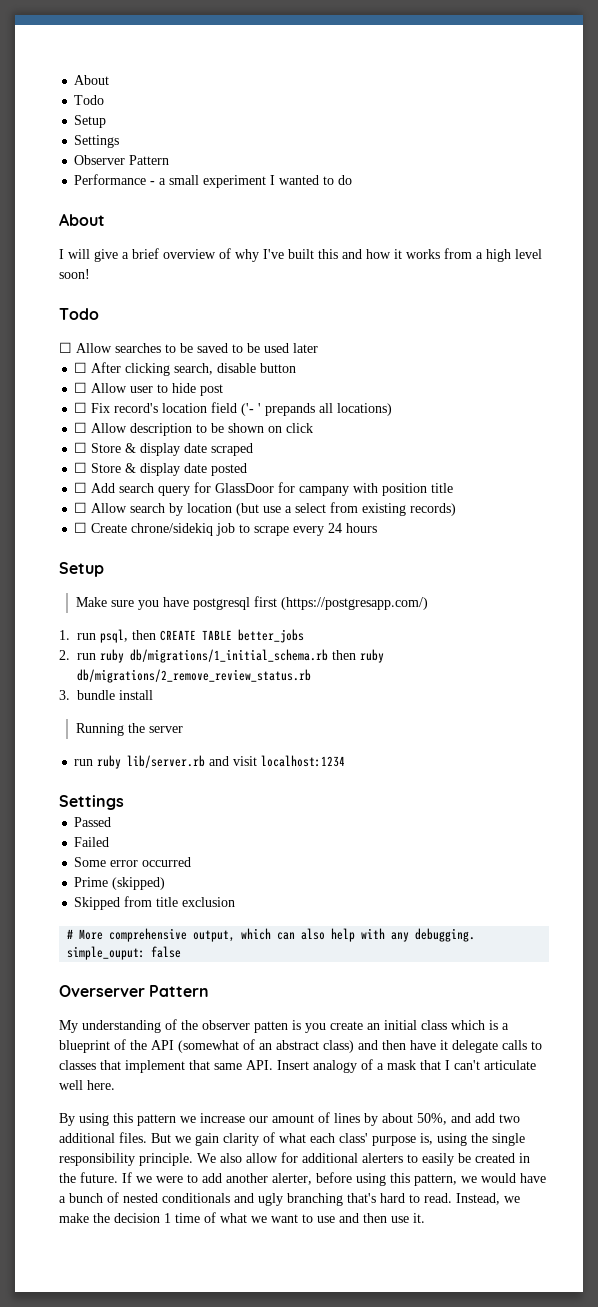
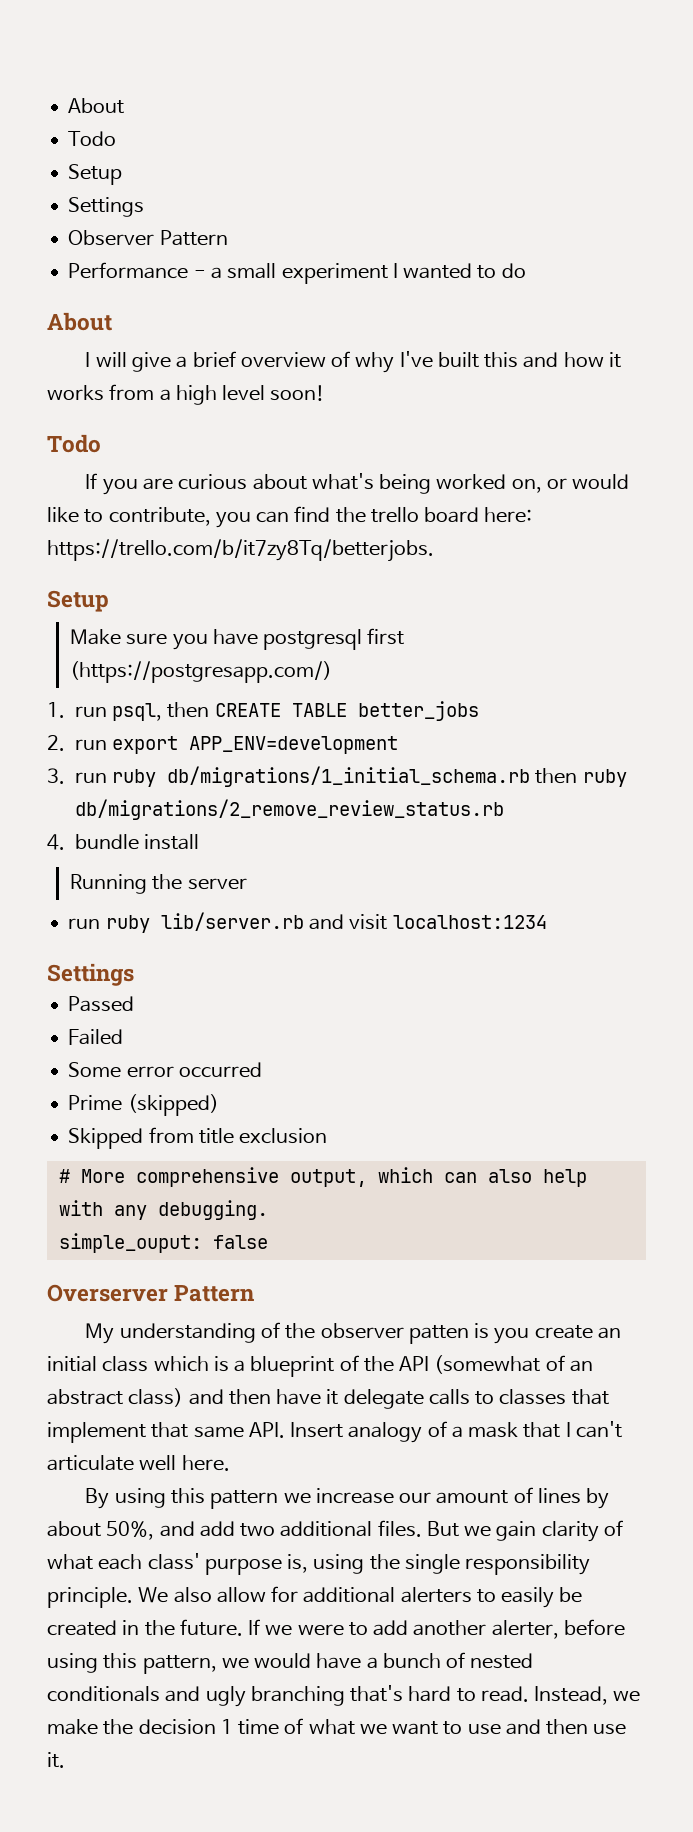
- ☐ Allow searches to be saved to be used later
- ☐ After clicking search, disable button
- ☐ Allow user to hide post
- ☐ Fix record's location field ('- ' prepands all locations)
- ☐ Allow description to be shown on click
- ☐ Store & display date scraped
- ☐ Store & display date posted
- ☐ Add search query for GlassDoor for campany with position title
- ☐ Allow search by location (but use a select from existing records)
- ☐ Create chrone/sidekiq job to scrape every 24 hours
+ If you are curious about what's being worked on, or would like to contribute, you can find the trello board here: https://trello.com/b/it7zy8Tq/betterjobs.
- 2. run ruby db/migrations/1_initial_schema.rb then ruby db/migrations/2_remove_review_status.rb
+ 2. run export APP_ENV=development
+ 3. run ruby db/migrations/1_initial_schema.rb then ruby db/migrations/2_remove_review_status.rb
- 3. bundle install
+ 4. bundle install

